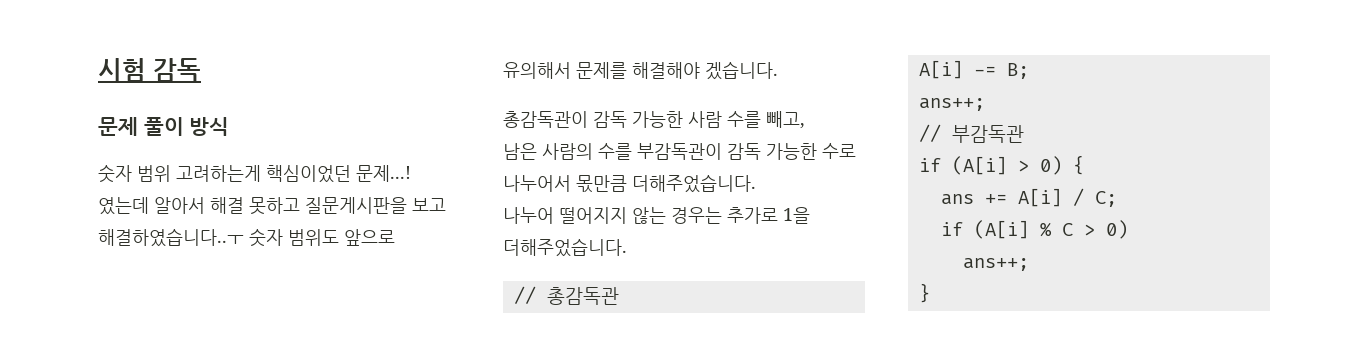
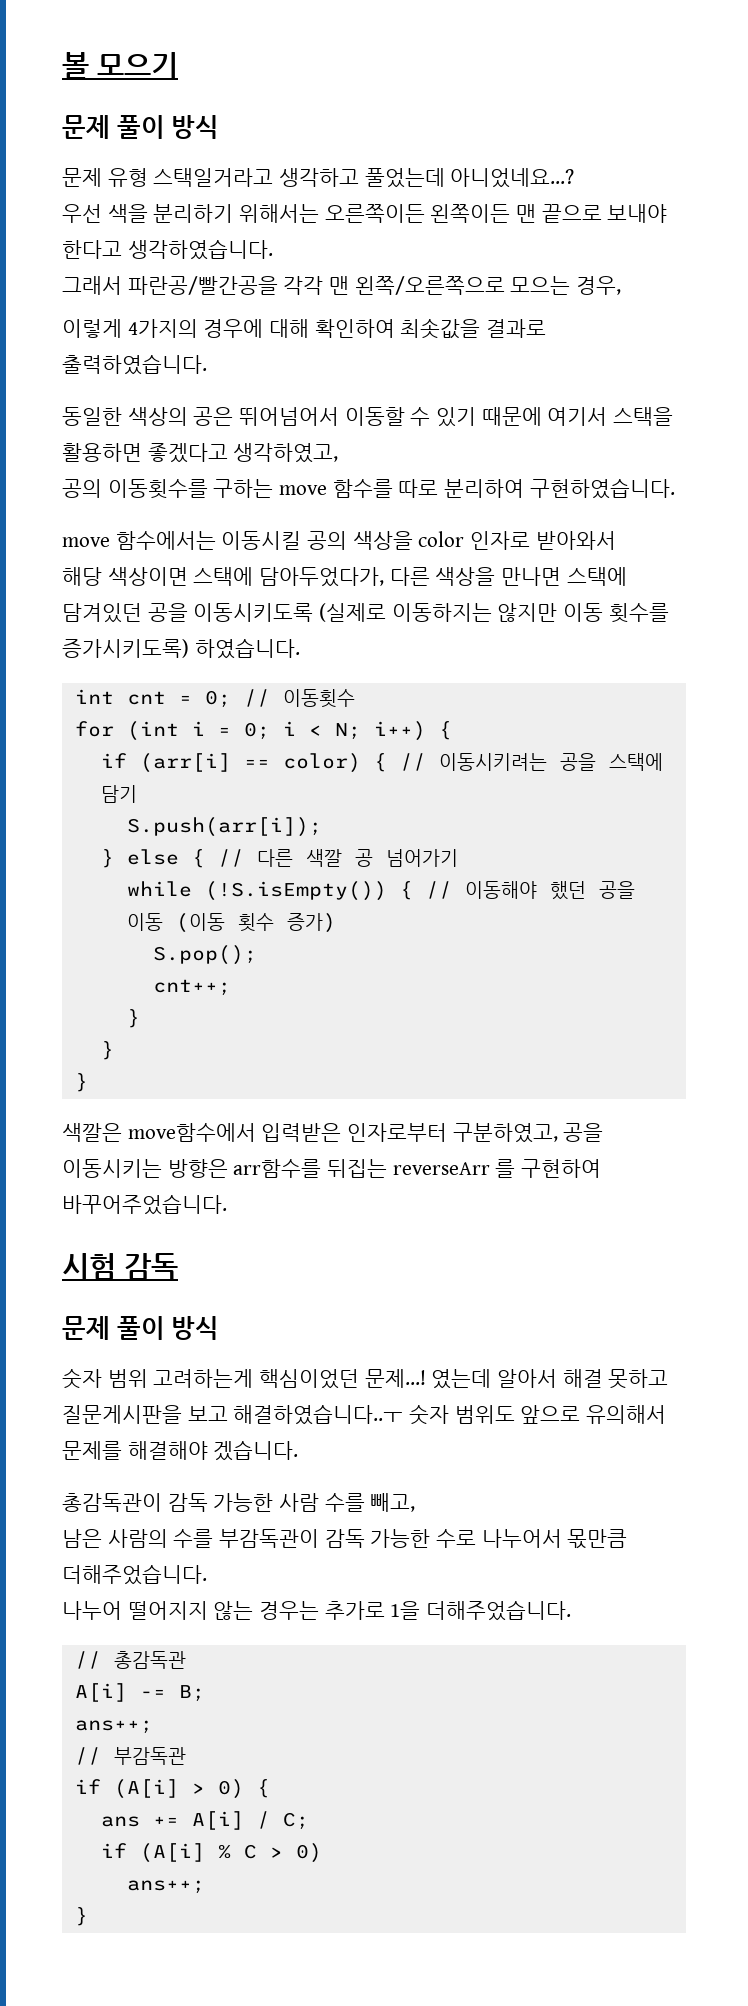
+ 볼 모으기
+ 문제 풀이 방식
+ 문제 유형 스택일거라고 생각하고 풀었는데 아니었네요...?
+ 우선 색을 분리하기 위해서는 오른쪽이든 왼쪽이든 맨 끝으로 보내야 한다고 생각하였습니다.
+ 그래서 파란공/빨간공을 각각 맨 왼쪽/오른쪽으로 모으는 경우,
+ 이렇게 4가지의 경우에 대해 확인하여 최솟값을 결과로 출력하였습니다.
+ 동일한 색상의 공은 뛰어넘어서 이동할 수 있기 때문에 여기서 스택을 활용하면 좋겠다고 생각하였고,
+ 공의 이동횟수를 구하는 move 함수를 따로 분리하여 구현하였습니다.
+ move 함수에서는 이동시킬 공의 색상을 color 인자로 받아와서
+ 해당 색상이면 스택에 담아두었다가, 다른 색상을 만나면 스택에 담겨있던 공을 이동시키도록 (실제로 이동하지는 않지만 이동 횟수를 증가시키도록) 하였습니다.
+ int cnt = 0; // 이동횟수
+ for (int i = 0; i < N; i++) {
+ if (arr[i] == color) { // 이동시키려는 공을 스택에 담기
+ S.push(arr[i]);
+ } else { // 다른 색깔 공 넘어가기
+ while (!S.isEmpty()) { // 이동해야 했던 공을 이동 (이동 횟수 증가)
+ S.pop();
+ cnt++;
+ }
+ }
+ }
+ 색깔은 move함수에서 입력받은 인자로부터 구분하였고, 공을 이동시키는 방향은 arr함수를 뒤집는 reverseArr 를 구현하여 바꾸어주었습니다.

